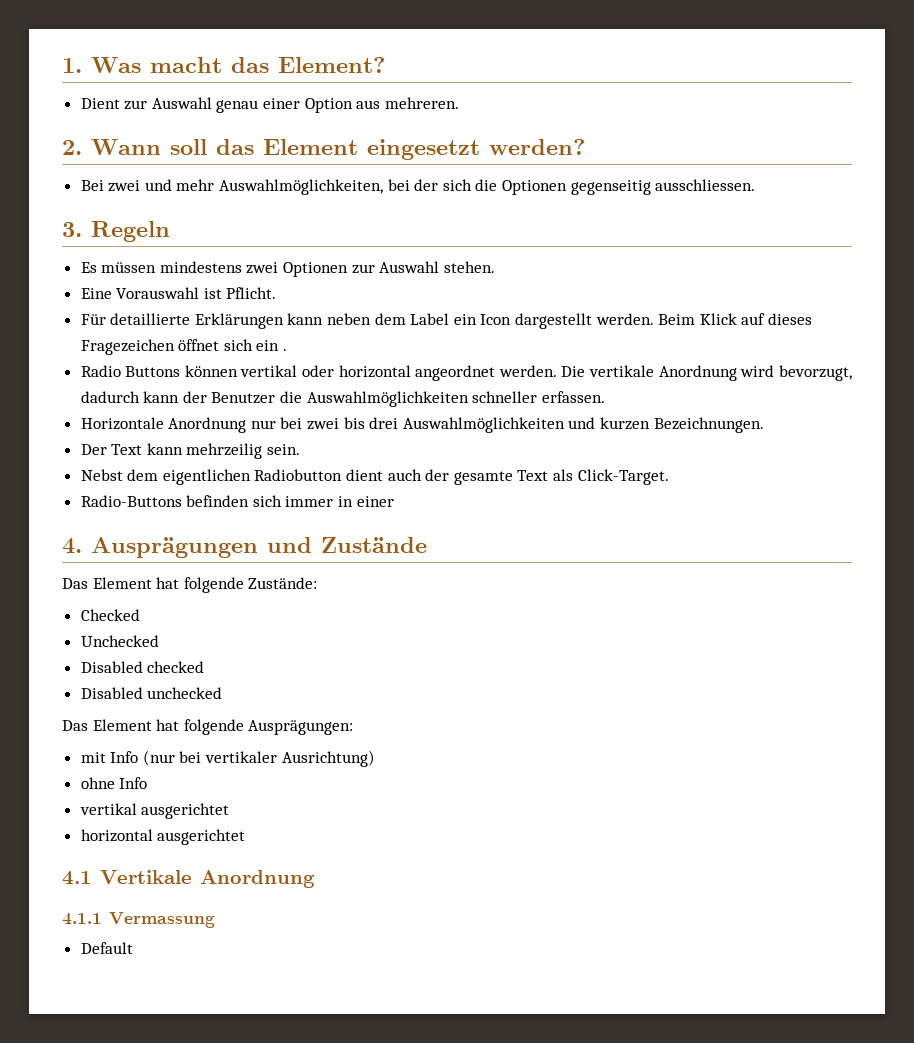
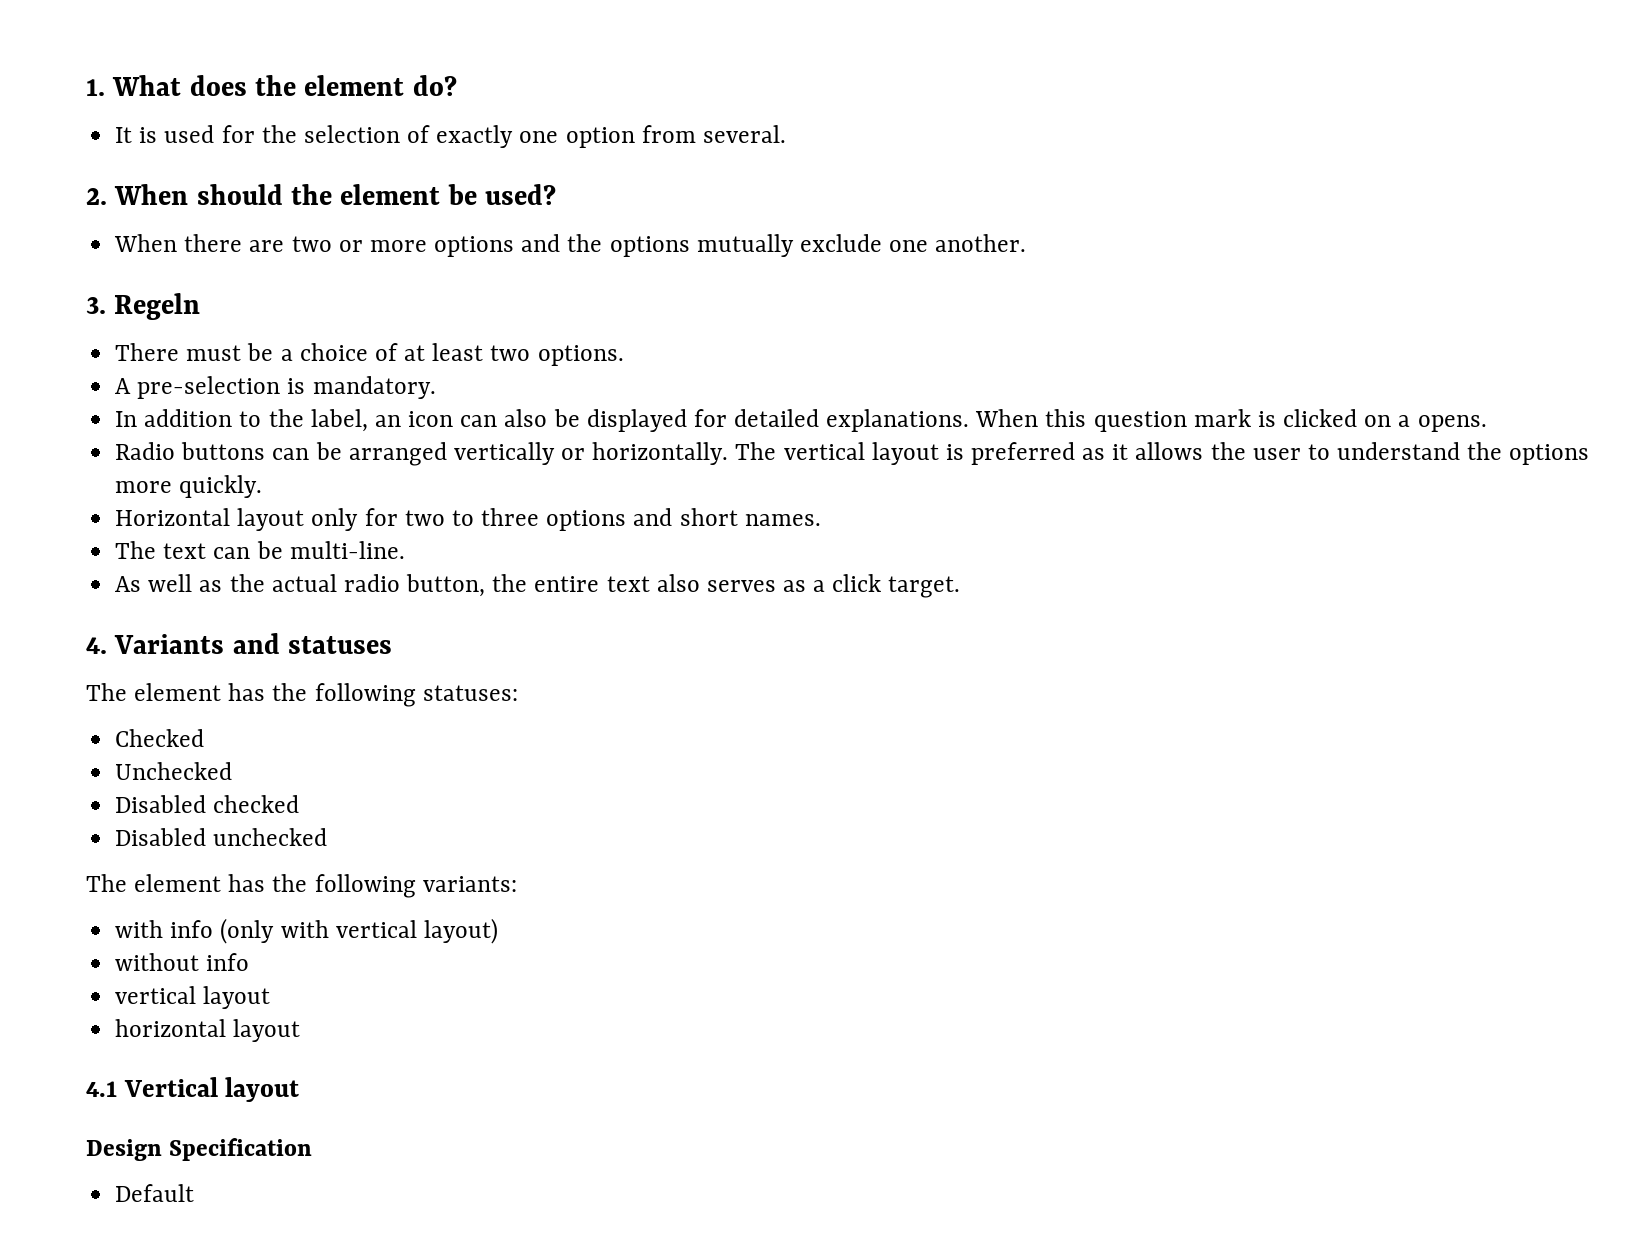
- 1. Was macht das Element?
- Dient zur Auswahl genau einer Option aus mehreren.
- 2. Wann soll das Element eingesetzt werden?
- Bei zwei und mehr Auswahlmöglichkeiten, bei der sich die Optionen gegenseitig ausschliessen.
+ 1. What does the element do?
+ It is used for the selection of exactly one option from several.
+ 2. When should the element be used?
+ When there are two or more options and the options mutually exclude one another.
  3. Regeln
- Es müssen mindestens zwei Optionen zur Auswahl stehen.
- Eine Vorauswahl ist Pflicht.
- Für detaillierte Erklärungen kann neben dem Label ein Icon dargestellt werden. Beim Klick auf dieses Fragezeichen öffnet sich ein .
- Radio Buttons können vertikal oder horizontal angeordnet werden. Die vertikale Anordnung wird bevorzugt, dadurch kann der Benutzer die Auswahlmöglichkeiten schneller erfassen.
- Horizontale Anordnung nur bei zwei bis drei Auswahlmöglichkeiten und kurzen Bezeichnungen.
- Der Text kann mehrzeilig sein.
- Nebst dem eigentlichen Radiobutton dient auch der gesamte Text als Click-Target.
- Radio-Buttons befinden sich immer in einer
- 4. Ausprägungen und Zustände
- Das Element hat folgende Zustände:
+ There must be a choice of at least two options.
+ A pre-selection is mandatory.
+ In addition to the label, an icon can also be displayed for detailed explanations. When this question mark is clicked on a opens.
+ Radio buttons can be arranged vertically or horizontally. The vertical layout is preferred as it allows the user to understand the options more quickly.
+ Horizontal layout only for two to three options and short names.
+ The text can be multi-line.
+ As well as the actual radio button, the entire text also serves as a click target.
+ 4. Variants and statuses
+ The element has the following statuses:
- Das Element hat folgende Ausprägungen:
- mit Info (nur bei vertikaler Ausrichtung)
- ohne Info
- vertikal ausgerichtet
- horizontal ausgerichtet
+ The element has the following variants:
+ with info (only with vertical layout)
+ without info
+ vertical layout
+ horizontal layout
- 4.1 Vertikale Anordnung
- 4.1.1 Vermassung
+ 4.1 Vertical layout
+ Design Specification

